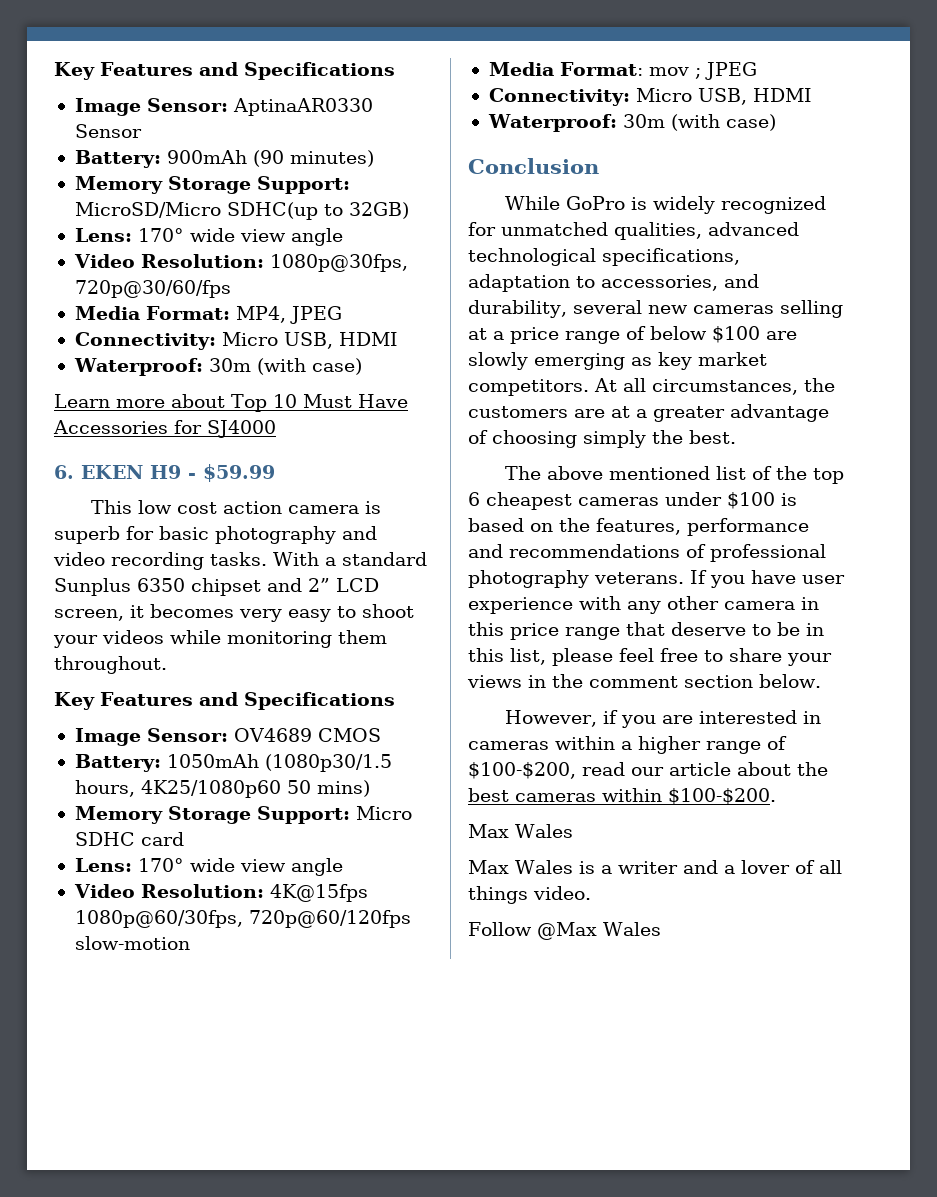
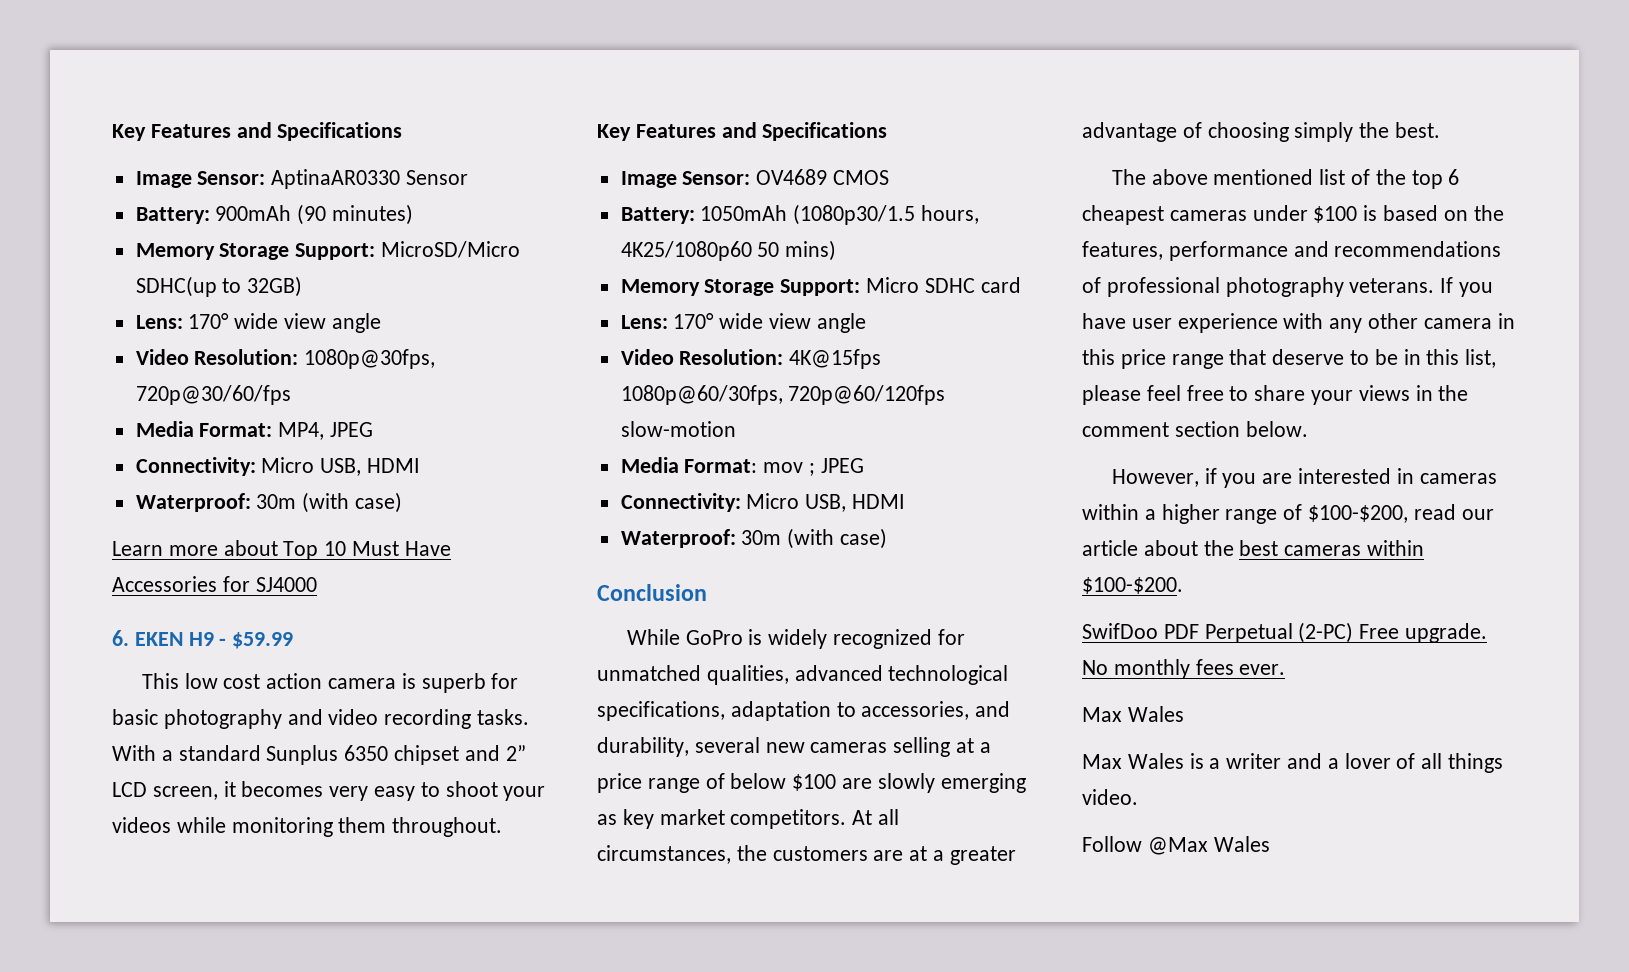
+ SwifDoo PDF Perpetual (2-PC) Free upgrade. No monthly fees ever.

